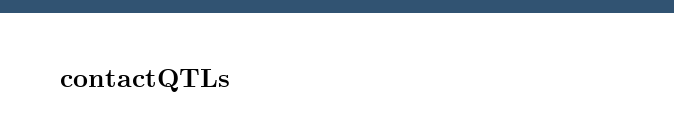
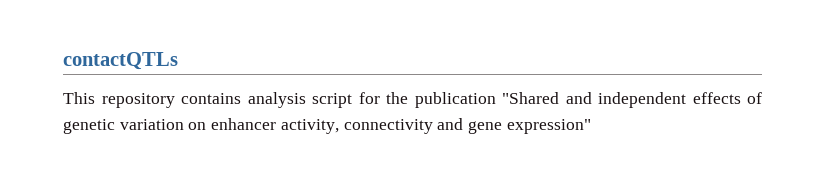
+ This repository contains analysis script for the publication "Shared and independent effects of genetic variation on enhancer activity, connectivity and gene expression"

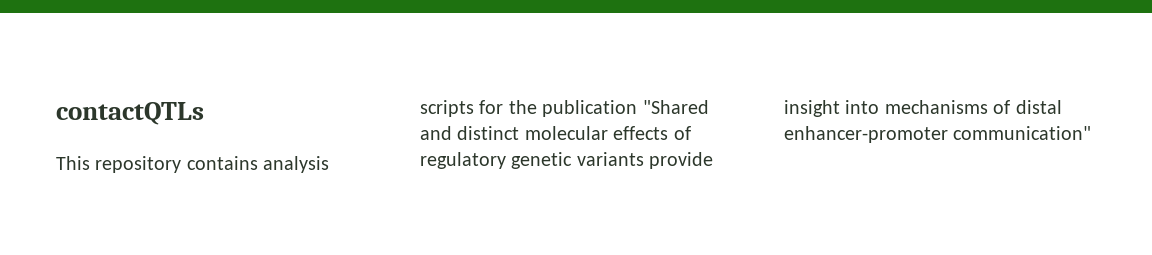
- This repository contains analysis script for the publication "Shared and independent effects of genetic variation on enhancer activity, connectivity and gene expression"
+ This repository contains analysis scripts for the publication "Shared and distinct molecular effects of regulatory genetic variants provide insight into mechanisms of distal enhancer-promoter communication"

